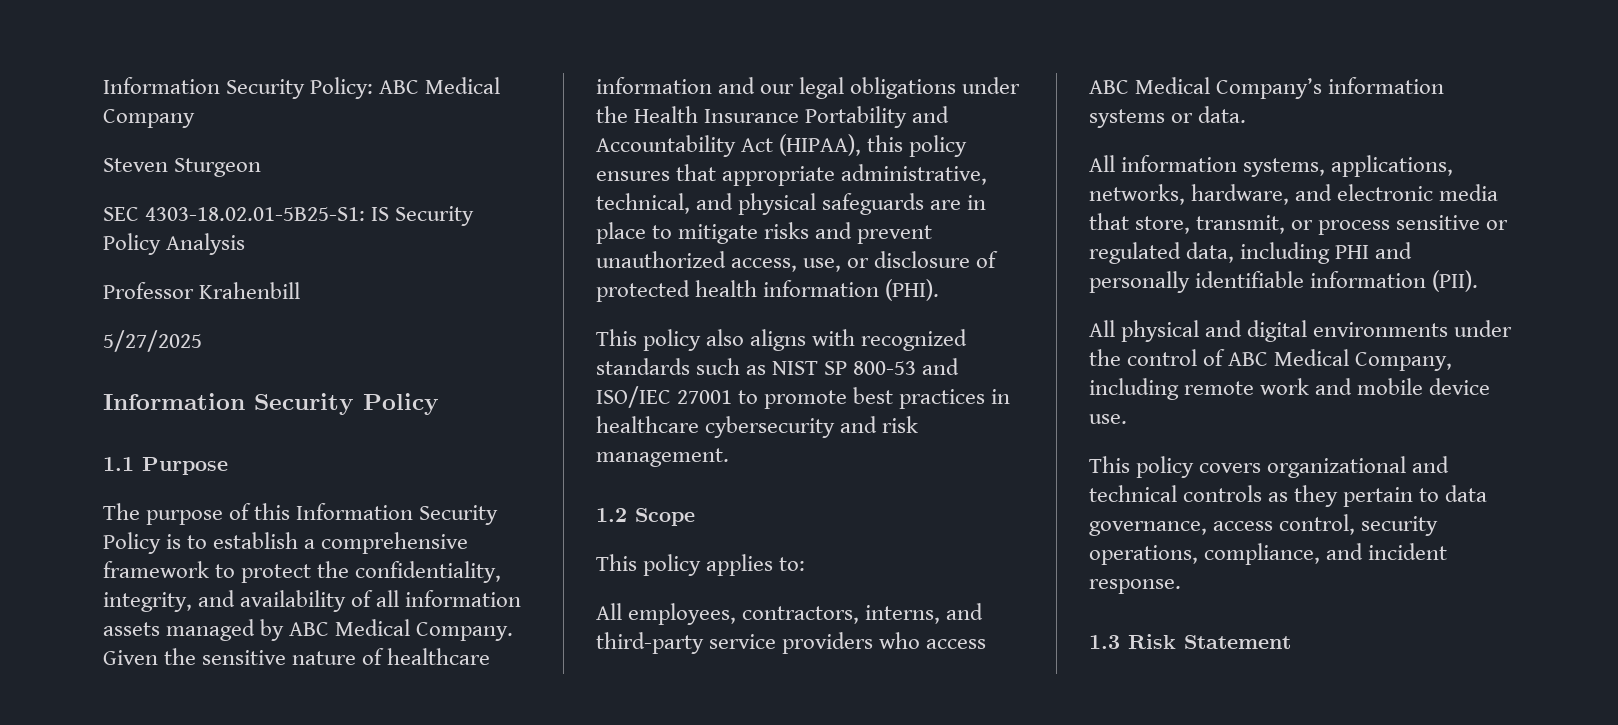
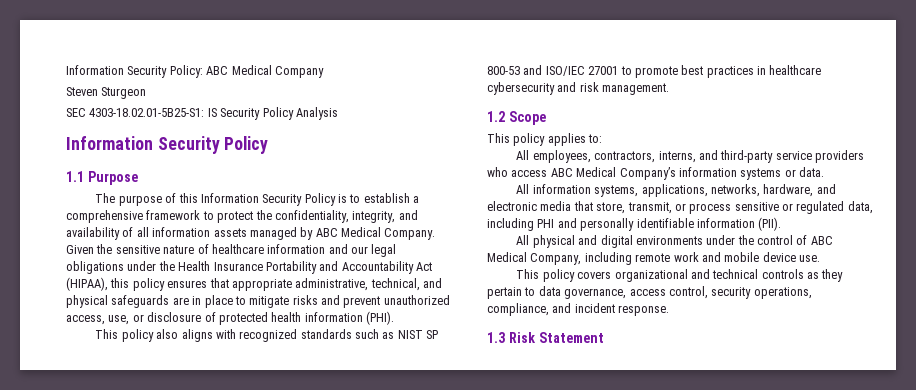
- Professor Krahenbill
- 5/27/2025

